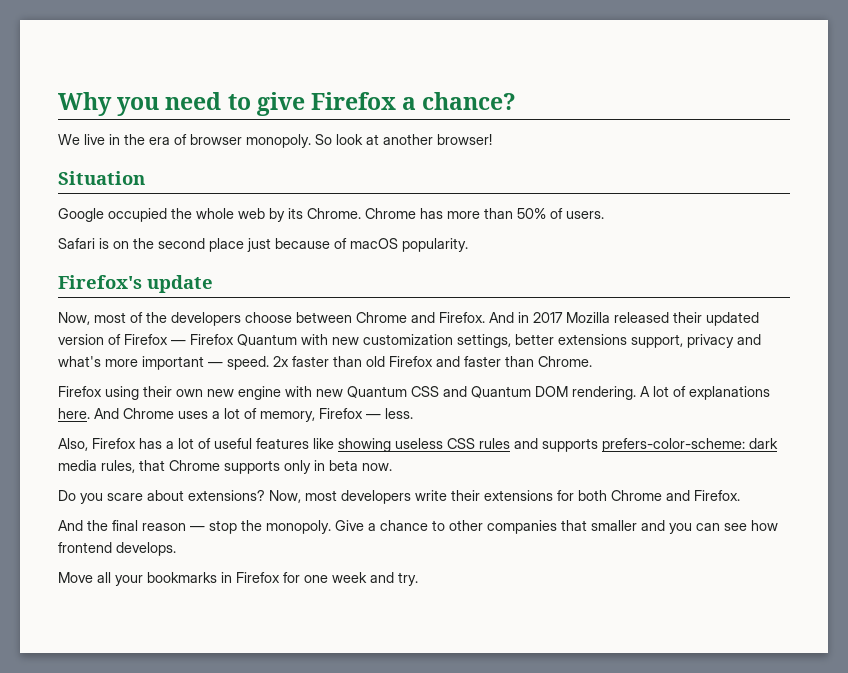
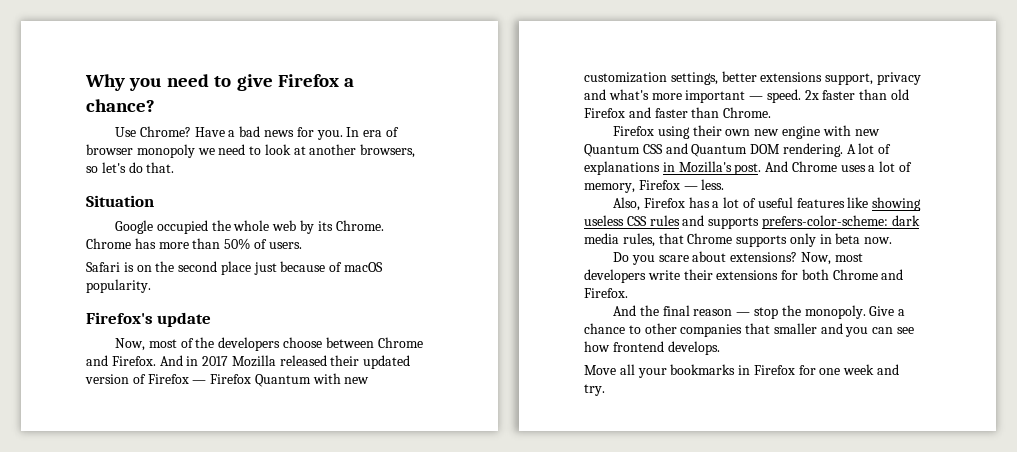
- We live in the era of browser monopoly. So look at another browser!
+ Use Chrome? Have a bad news for you. In era of browser monopoly we need to look at another browsers, so let's do that.
- A lot of explanations here.
+ A lot of explanations in Mozilla's post.

